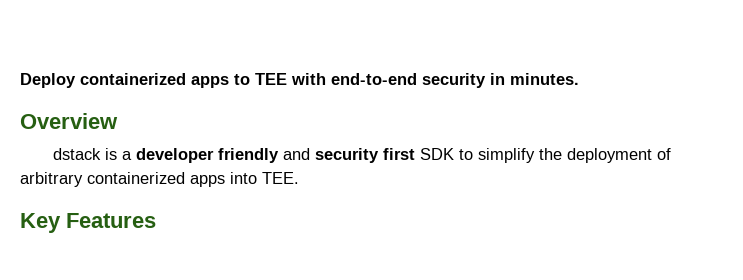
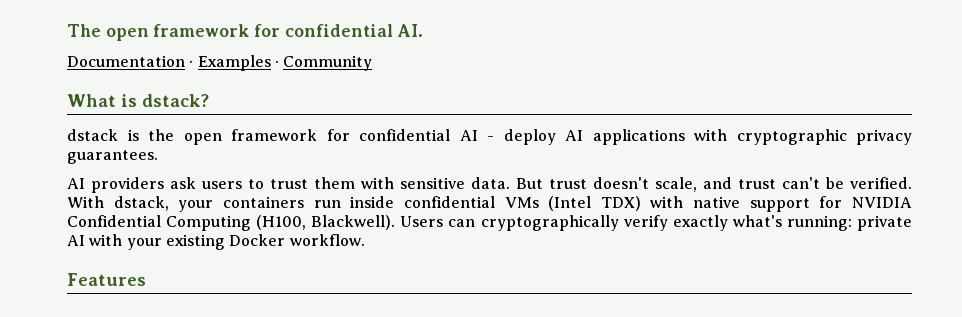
- Deploy containerized apps to TEE with end-to-end security in minutes.
- Overview
- dstack is a developer friendly and security first SDK to simplify the deployment of arbitrary containerized apps into TEE.
- Key Features
+ The open framework for confidential AI.
+ Documentation · Examples · Community
+ What is dstack?
+ dstack is the open framework for confidential AI - deploy AI applications with cryptographic privacy guarantees.
+ AI providers ask users to trust them with sensitive data. But trust doesn't scale, and trust can't be verified. With dstack, your containers run inside confidential VMs (Intel TDX) with native support for NVIDIA Confidential Computing (H100, Blackwell). Users can cryptographically verify exactly what's running: private AI with your existing Docker workflow.
+ Features

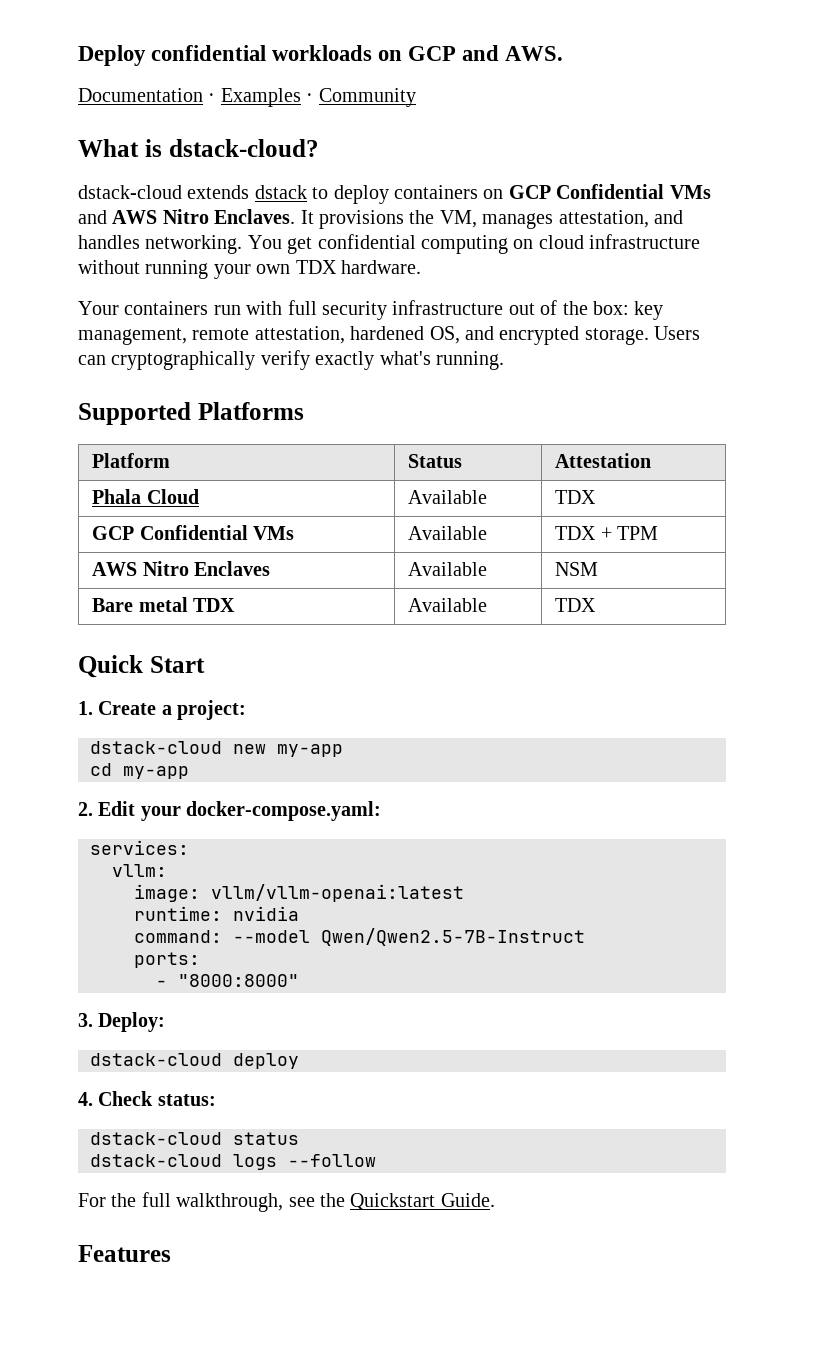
- The open framework for confidential AI.
+ Deploy confidential workloads on GCP and AWS.
- What is dstack?
- dstack is the open framework for confidential AI - deploy AI applications with cryptographic privacy guarantees.
- AI providers ask users to trust them with sensitive data. But trust doesn't scale, and trust can't be verified. With dstack, your containers run inside confidential VMs (Intel TDX) with native support for NVIDIA Confidential Computing (H100, Blackwell).
+ What is dstack-cloud?
+ dstack-cloud extends dstack to deploy containers on GCP Confidential VMs and AWS Nitro Enclaves. It provisions the VM, manages attestation, and handles networking. You get confidential computing on cloud infrastructure without running your own TDX hardware.
+ Your containers run with full security infrastructure out of the box: key management, remote attestation, hardened OS, and encrypted storage.
- Users can cryptographically verify exactly what's running: private AI with your existing Docker workflow.
+ Users can cryptographically verify exactly what's running.
+ Supported Platforms
+ Platform | Status | Attestation
+ Phala Cloud | Available | TDX
+ GCP Confidential VMs | Available | TDX + TPM
+ AWS Nitro Enclaves | Available | NSM
+ Bare metal TDX | Available | TDX
+ Quick Start
+ 1. Create a project:
+ dstack-cloud new my-app
+ cd my-app
+ 2. Edit your docker-compose.yaml:
+ services:
+ vllm:
+ image: vllm/vllm-openai:latest
+ runtime: nvidia
+ command: --model Qwen/Qwen2.5-7B-Instruct
+ ports:
+ - "8000:8000"
+ 3. Deploy:
+ dstack-cloud deploy
+ 4. Check status:
+ dstack-cloud status
+ dstack-cloud logs --follow
+ For the full walkthrough, see the Quickstart Guide.

